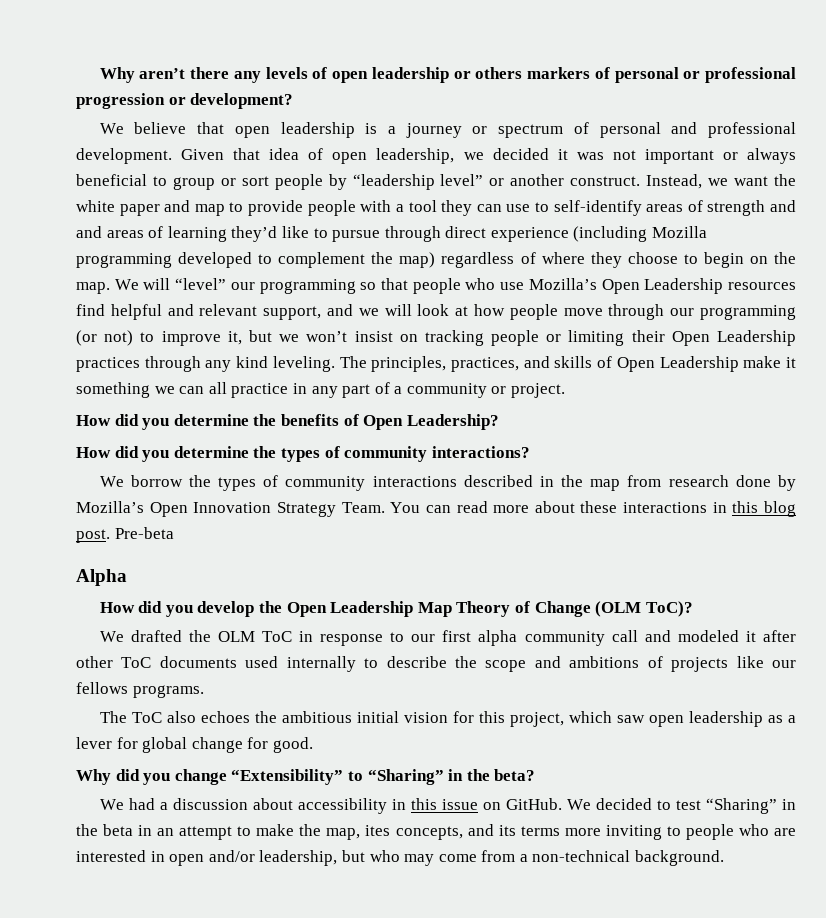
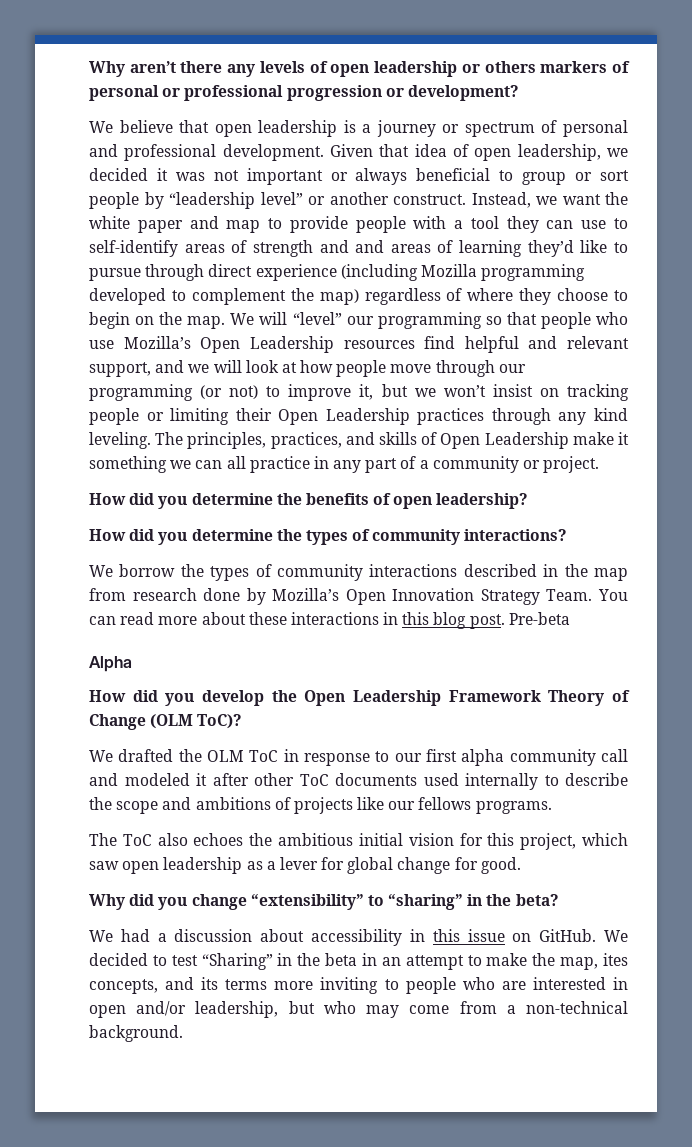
- How did you determine the benefits of Open Leadership?
+ How did you determine the benefits of open leadership?
- How did you develop the Open Leadership Map Theory of Change (OLM ToC)?
+ How did you develop the Open Leadership Framework Theory of Change (OLM ToC)?
- Why did you change “Extensibility” to “Sharing” in the beta?
+ Why did you change “extensibility” to “sharing” in the beta?

